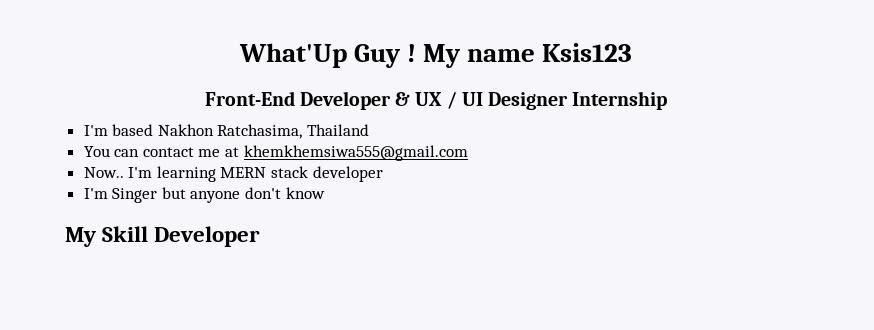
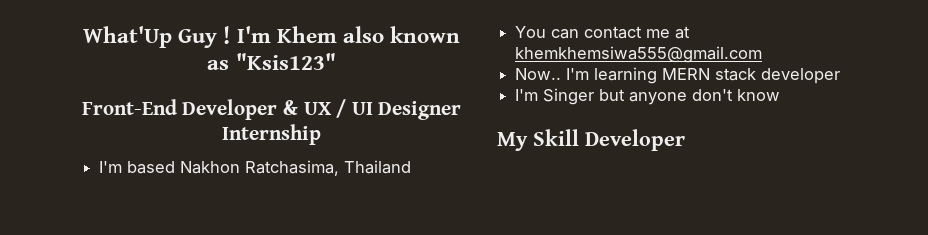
- My name Ksis123
+ I'm Khem also known as "Ksis123"

